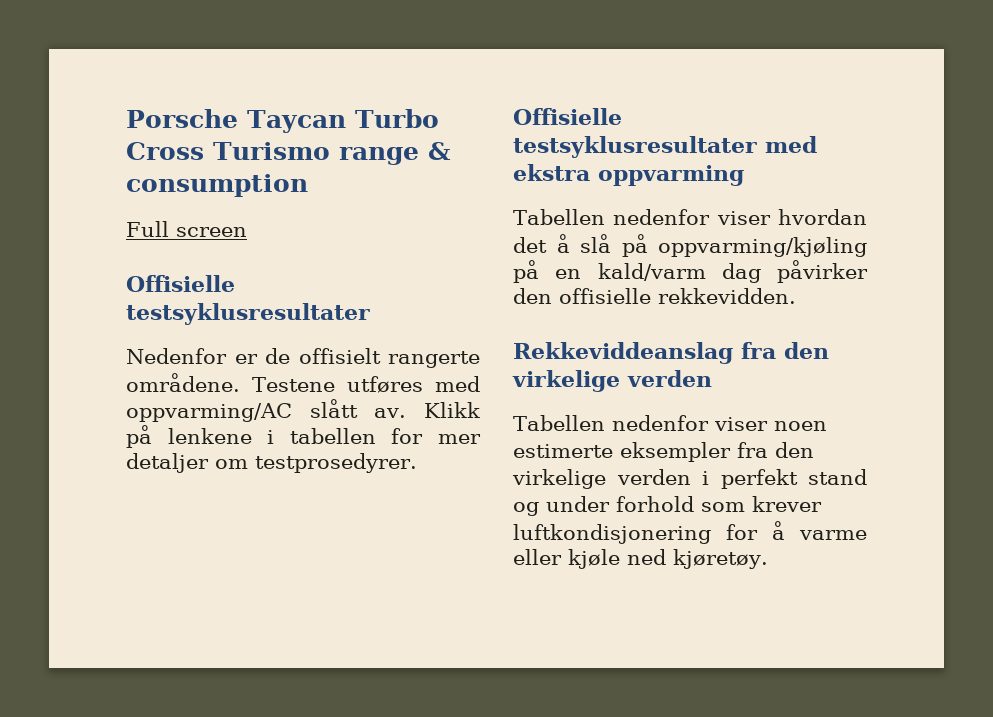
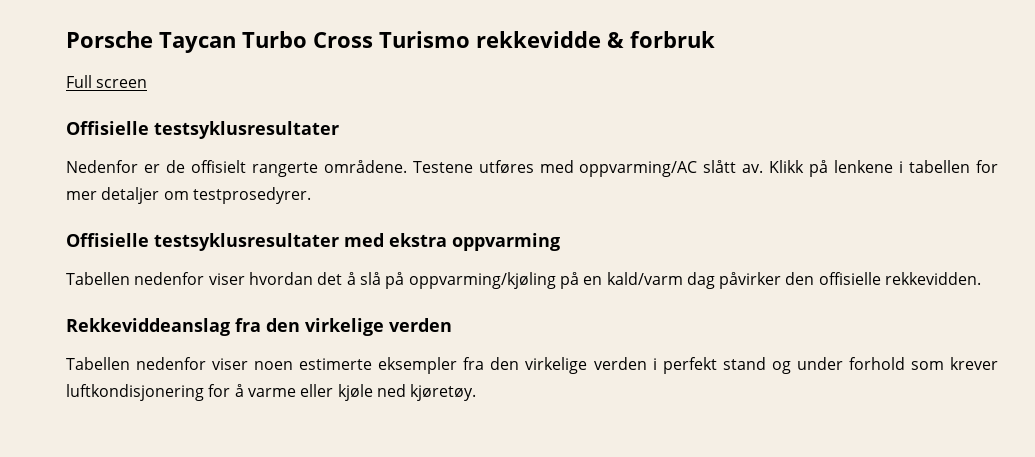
- Porsche Taycan Turbo Cross Turismo range & consumption
+ Porsche Taycan Turbo Cross Turismo rekkevidde & forbruk

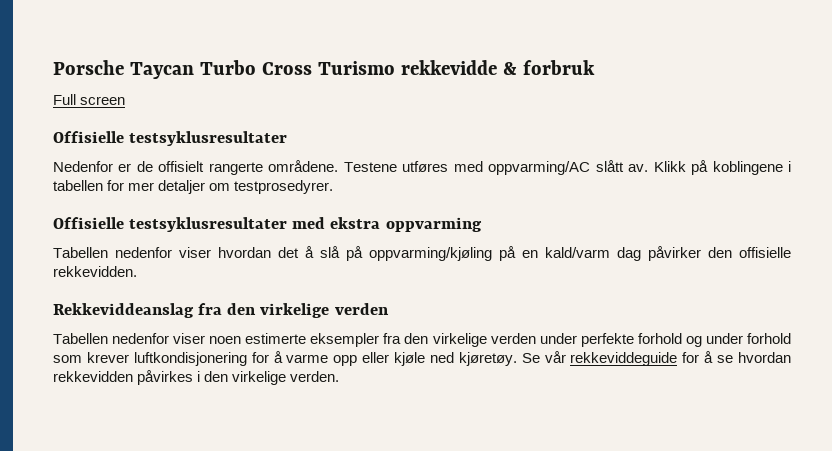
- Klikk på lenkene i tabellen for mer detaljer om testprosedyrer.
+ Klikk på koblingene i tabellen for mer detaljer om testprosedyrer.
- Tabellen nedenfor viser noen estimerte eksempler fra den virkelige verden i perfekt stand og under forhold som krever luftkondisjonering for å varme eller kjøle ned kjøretøy.
+ Tabellen nedenfor viser noen estimerte eksempler fra den virkelige verden under perfekte forhold og under forhold som krever luftkondisjonering for å varme opp eller kjøle ned kjøretøy.
+ Se vår rekkeviddeguide for å se hvordan rekkevidden påvirkes i den virkelige verden.

